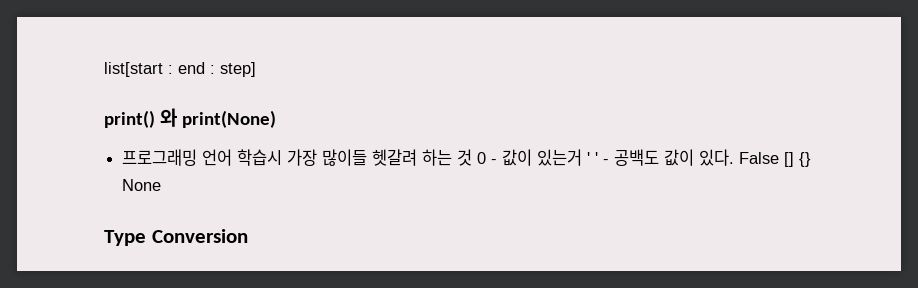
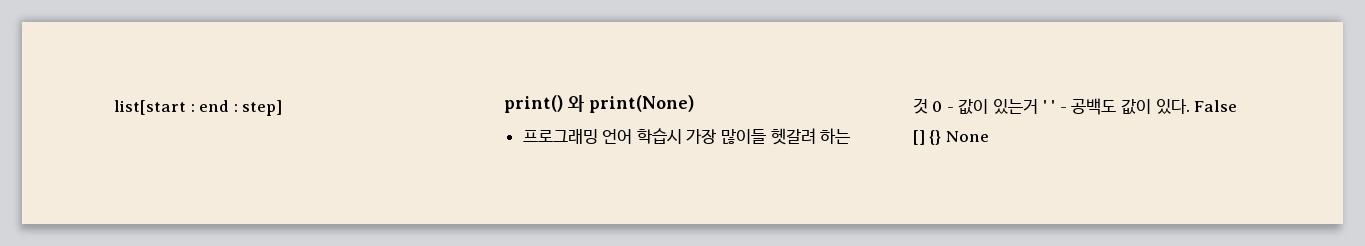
- Type Conversion

